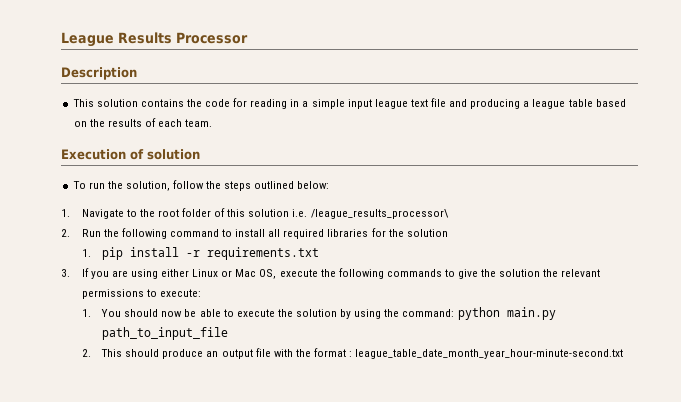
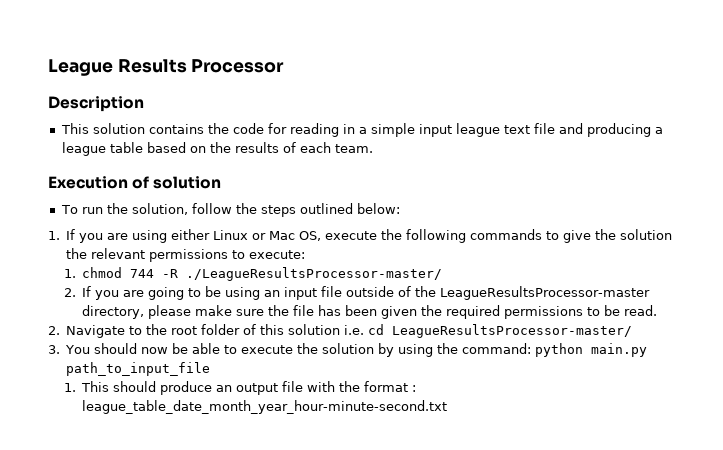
- 1. Navigate to the root folder of this solution i.e. /league_results_processor\
- 2. Run the following command to install all required libraries for the solution
- 1. pip install -r requirements.txt
- 3. If you are using either Linux or Mac OS, execute the following commands to give the solution the relevant permissions to execute:
+ 1. If you are using either Linux or Mac OS, execute the following commands to give the solution the relevant permissions to execute:
- 1. You should now be able to execute the solution by using the command: python main.py path_to_input_file
+ 1. chmod 744 -R ./LeagueResultsProcessor-master/
+ 2. If you are going to be using an input file outside of the LeagueResultsProcessor-master directory, please make sure the file has been given the required permissions to be read.
+ 2. Navigate to the root folder of this solution i.e. cd LeagueResultsProcessor-master/
+ 3. You should now be able to execute the solution by using the command: python main.py path_to_input_file
- 2. This should produce an output file with the format : league_table_date_month_year_hour-minute-second.txt
+ 1. This should produce an output file with the format : league_table_date_month_year_hour-minute-second.txt

